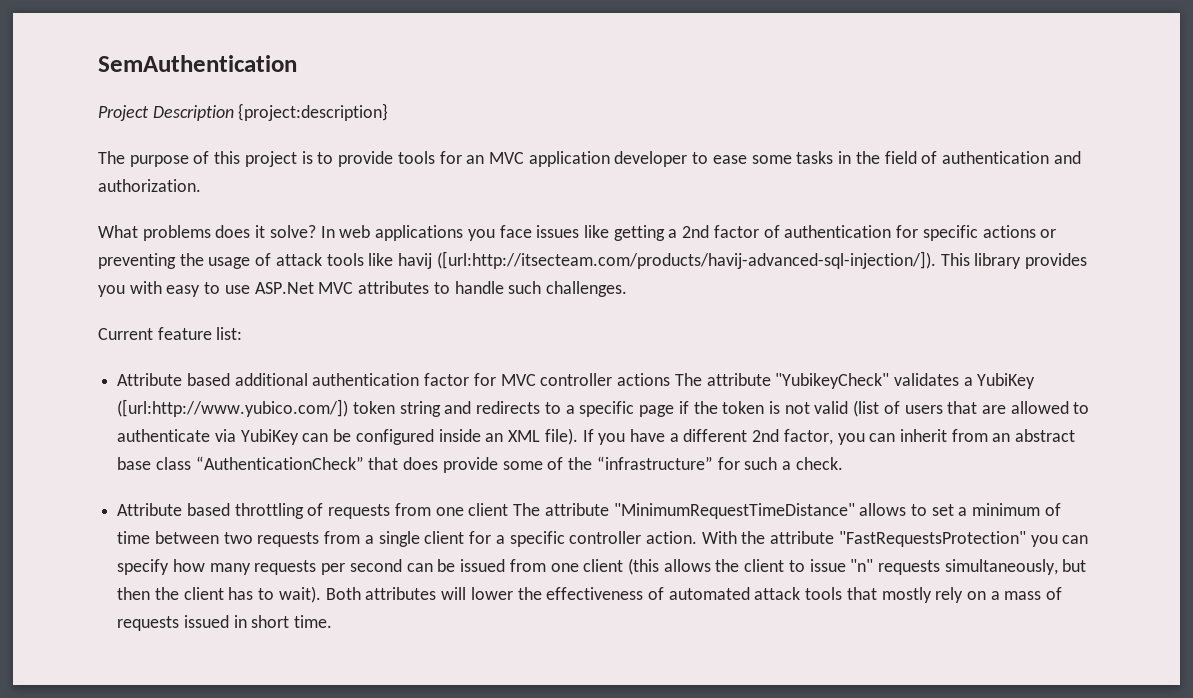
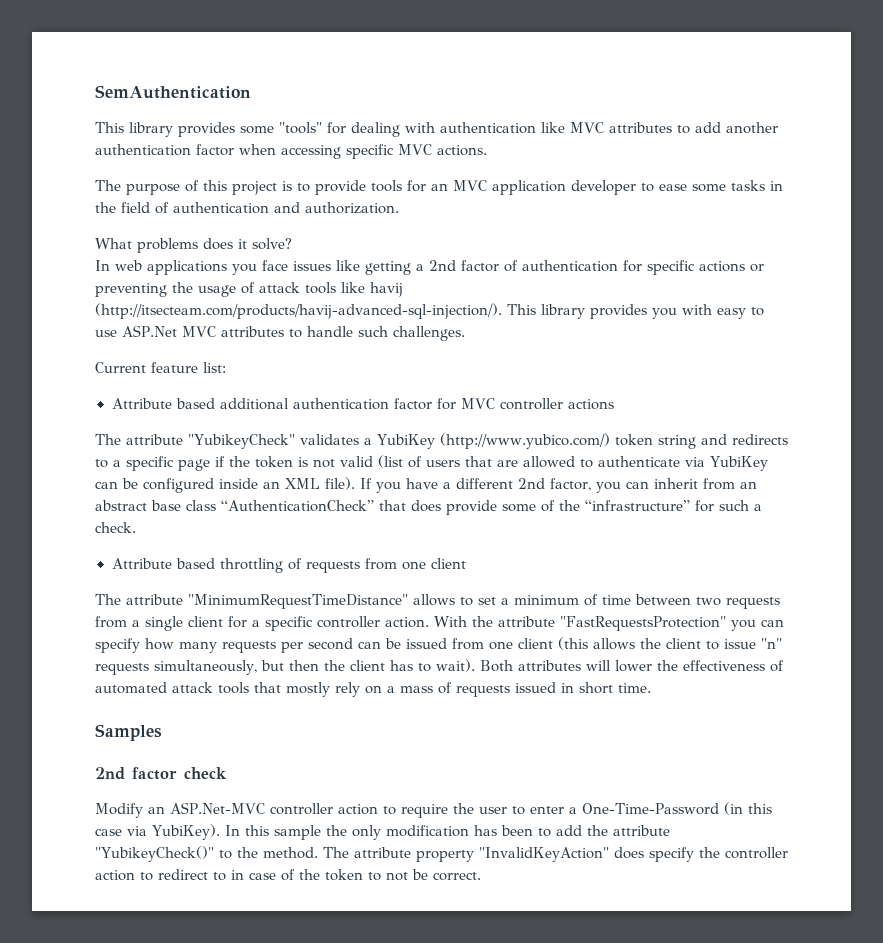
- Project Description {project:description}
+ This library provides some "tools" for dealing with authentication like MVC attributes to add another authentication factor when accessing specific MVC actions.
- What problems does it solve? In web applications you face issues like getting a 2nd factor of authentication for specific actions or preventing the usage of attack tools like havij ([url:http://itsecteam.com/products/havij-advanced-sql-injection/]). This library provides you with easy to use ASP.Net MVC attributes to handle such challenges.
+ What problems does it solve?
+ In web applications you face issues like getting a 2nd factor of authentication for specific actions or preventing the usage of attack tools like havij (http://itsecteam.com/products/havij-advanced-sql-injection/). This library provides you with easy to use ASP.Net MVC attributes to handle such challenges.
- Attribute based additional authentication factor for MVC controller actions The attribute "YubikeyCheck" validates a YubiKey ([url:http://www.yubico.com/]) token string and redirects to a specific page if the token is not valid (list of users that are allowed to authenticate via YubiKey can be configured inside an XML file).
+ Attribute based additional authentication factor for MVC controller actions
+ The attribute "YubikeyCheck" validates a YubiKey (http://www.yubico.com/) token string and redirects to a specific page if the token is not valid (list of users that are allowed to authenticate via YubiKey can be configured inside an XML file).
- Attribute based throttling of requests from one client The attribute "MinimumRequestTimeDistance" allows to set a minimum of time between two requests from a single client for a specific controller action.
+ Attribute based throttling of requests from one client
+ The attribute "MinimumRequestTimeDistance" allows to set a minimum of time between two requests from a single client for a specific controller action.
+ Samples
+ 2nd factor check
+ Modify an ASP.Net-MVC controller action to require the user to enter a One-Time-Password (in this case via YubiKey). In this sample the only modification has been to add the attribute "YubikeyCheck()" to the method. The attribute property "InvalidKeyAction" does specify the controller action to redirect to in case of the token to not be correct.

